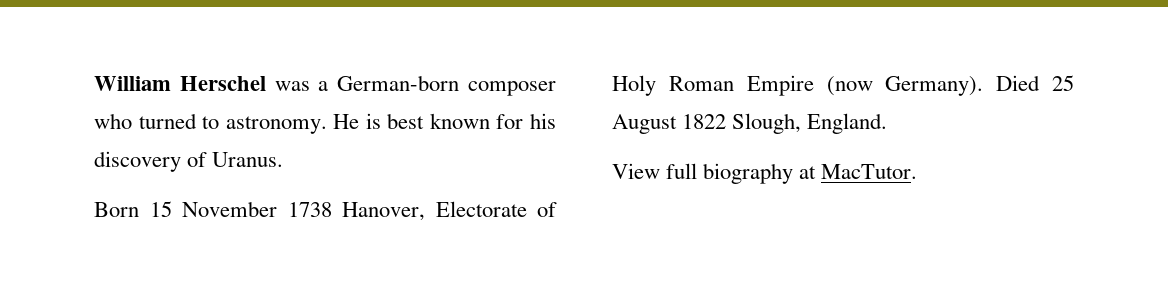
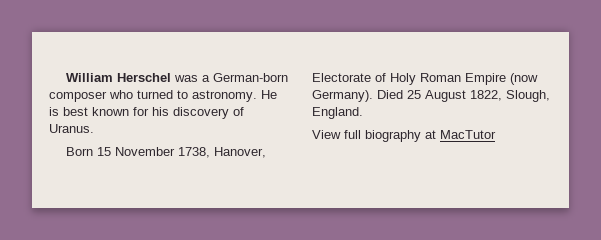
- Born 15 November 1738 Hanover, Electorate of Holy Roman Empire (now Germany).
+ Born 15 November 1738, Hanover, Electorate of Holy Roman Empire (now Germany).
- Died 25 August 1822 Slough, England.
+ Died 25 August 1822, Slough, England.
- View full biography at MacTutor.
+ View full biography at MacTutor

